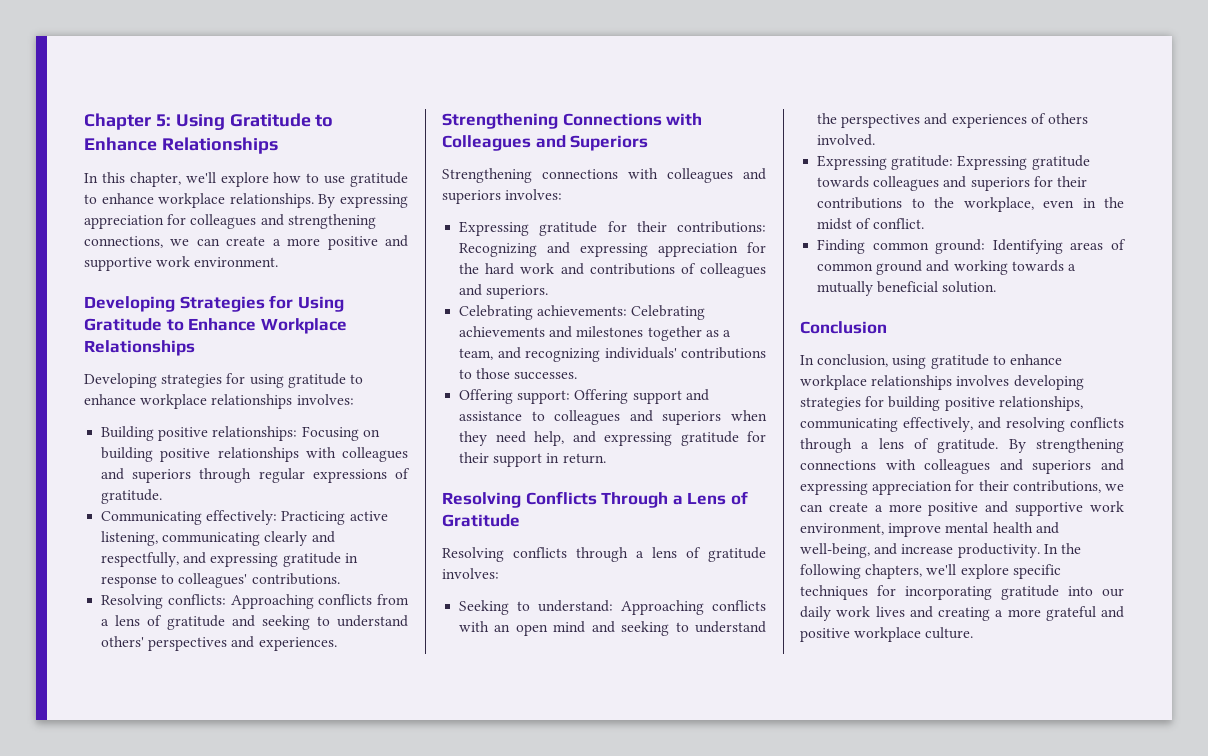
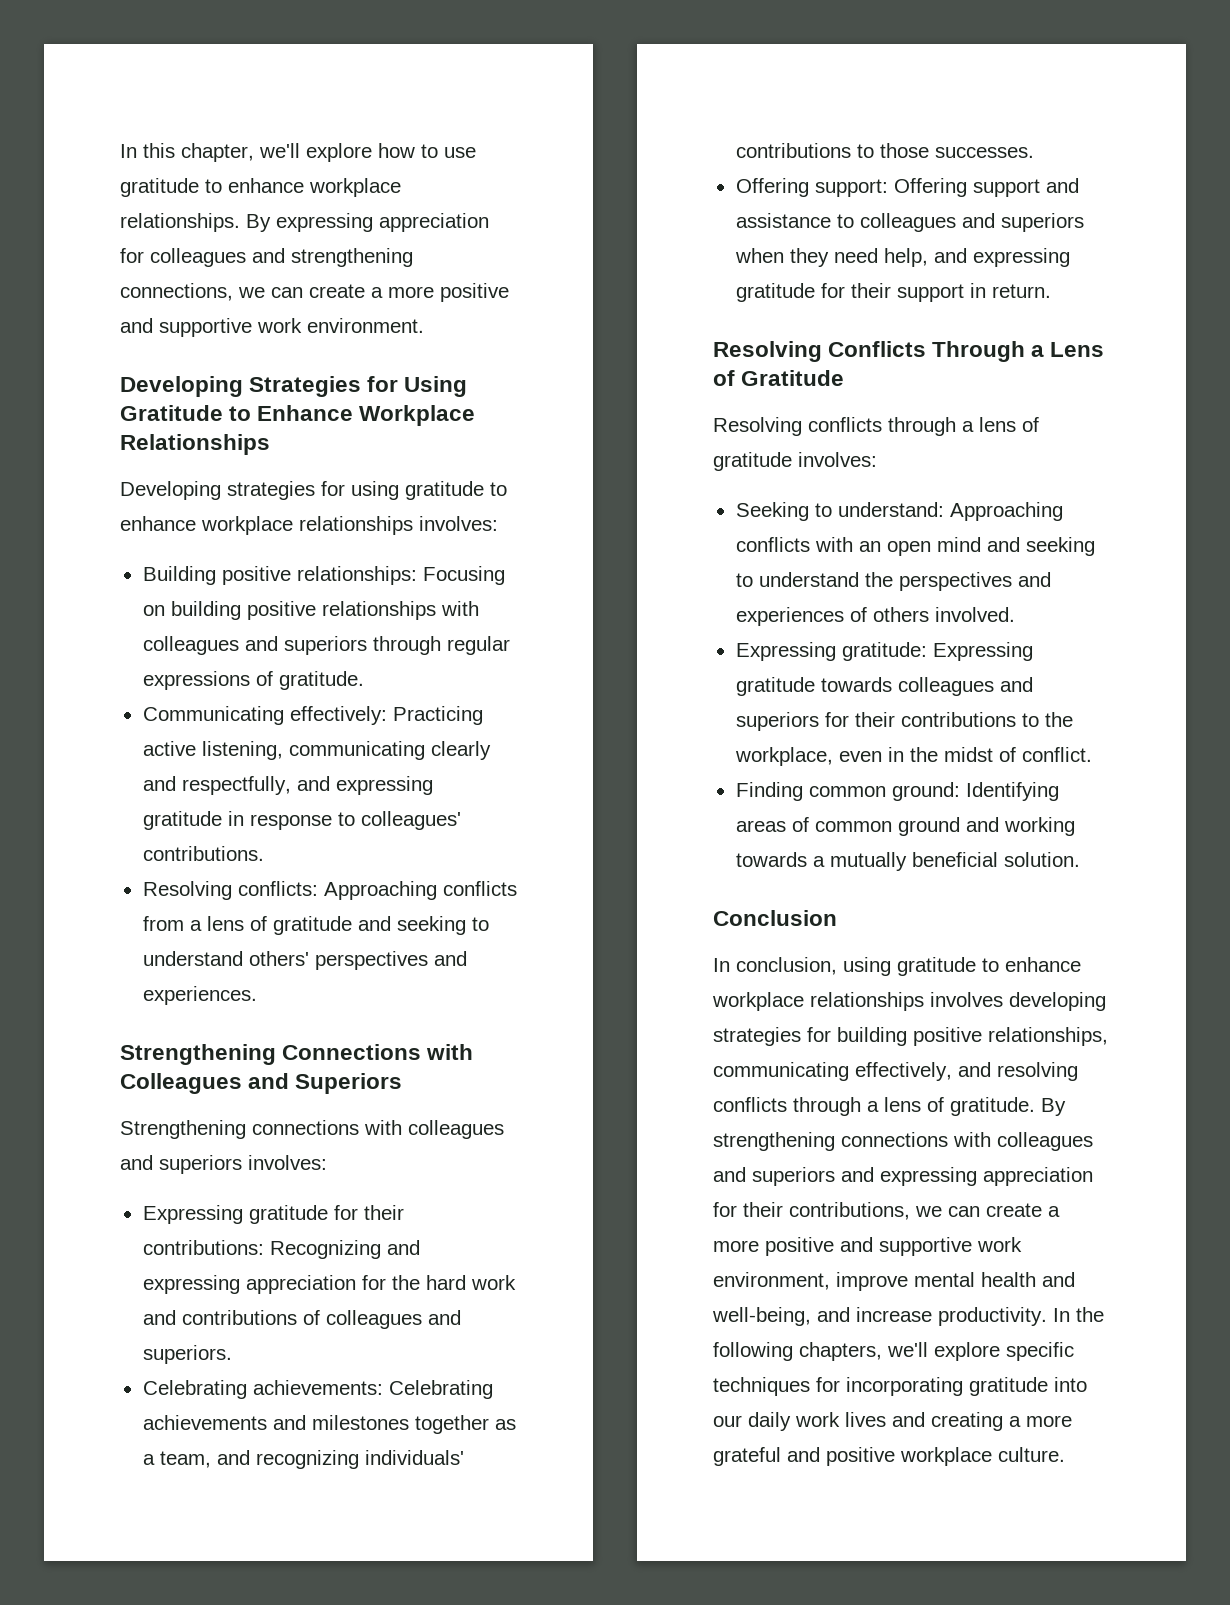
- Chapter 5: Using Gratitude to Enhance Relationships

